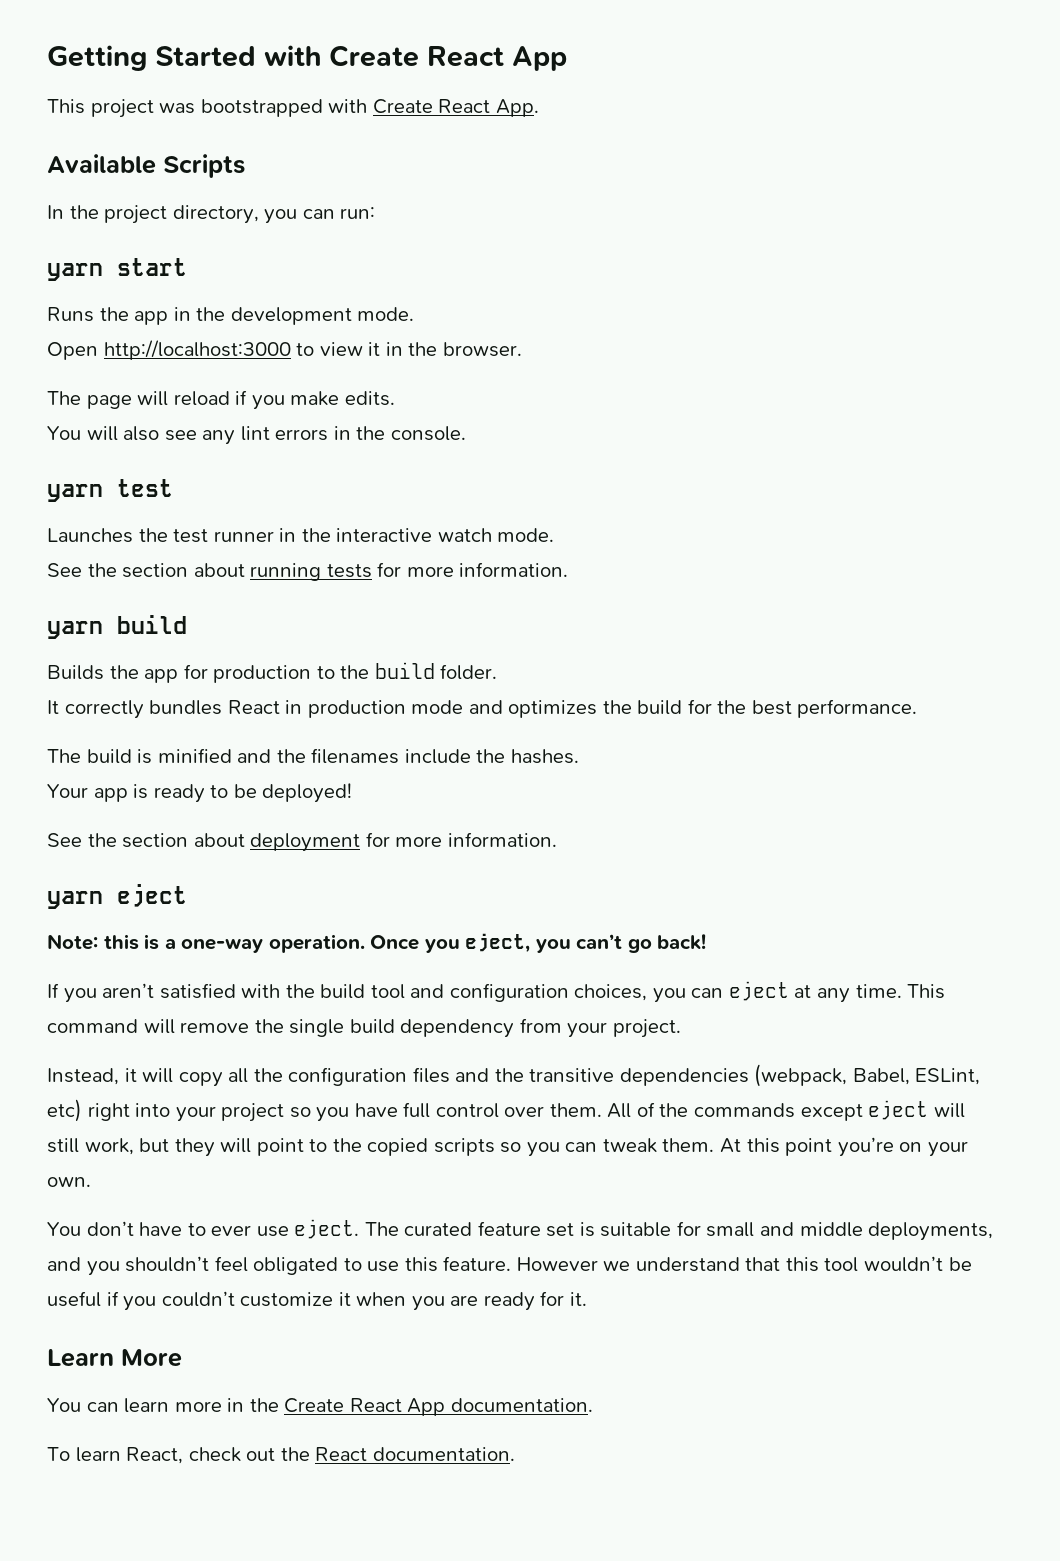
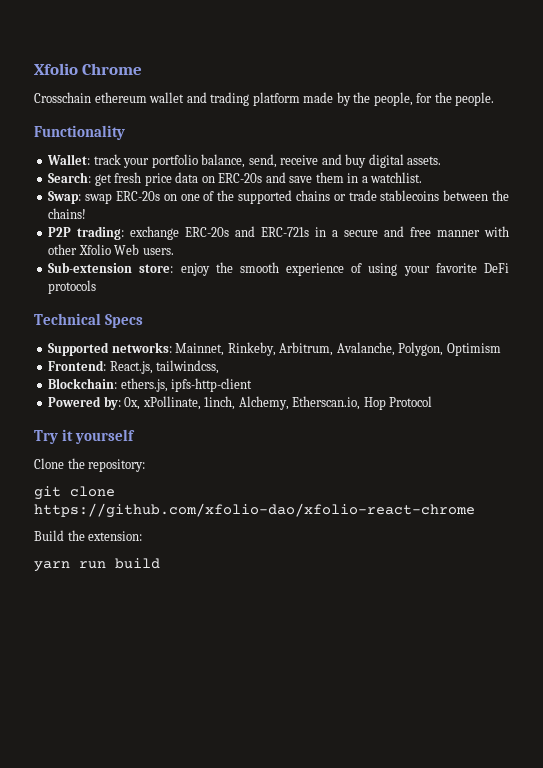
- Getting Started with Create React App
- This project was bootstrapped with Create React App.
- Available Scripts
- In the project directory, you can run:
- yarn start
- Runs the app in the development mode.
- Open http://localhost:3000 to view it in the browser.
- The page will reload if you make edits.
- You will also see any lint errors in the console.
- yarn test
- Launches the test runner in the interactive watch mode.
- See the section about running tests for more information.
- yarn build
- Builds the app for production to the build folder.
- It correctly bundles React in production mode and optimizes the build for the best performance.
- The build is minified and the filenames include the hashes.
- Your app is ready to be deployed!
- See the section about deployment for more information.
- yarn eject
- Note: this is a one-way operation. Once you eject, you can’t go back!
- If you aren’t satisfied with the build tool and configuration choices, you can eject at any time. This command will remove the single build dependency from your project.
- Instead, it will copy all the configuration files and the transitive dependencies (webpack, Babel, ESLint, etc) right into your project so you have full control over them. All of the commands except eject will still work, but they will point to the copied scripts so you can tweak them. At this point you’re on your own.
- You don’t have to ever use eject. The curated feature set is suitable for small and middle deployments, and you shouldn’t feel obligated to use this feature. However we understand that this tool wouldn’t be useful if you couldn’t customize it when you are ready for it.
- Learn More
- You can learn more in the Create React App documentation.
- To learn React, check out the React documentation.
+ Xfolio Chrome
+ Crosschain ethereum wallet and trading platform made by the people, for the people.
+ Functionality
+ Wallet: track your portfolio balance, send, receive and buy digital assets.
+ Search: get fresh price data on ERC-20s and save them in a watchlist.
+ Swap: swap ERC-20s on one of the supported chains or trade stablecoins between the chains!
+ P2P trading: exchange ERC-20s and ERC-721s in a secure and free manner with other Xfolio Web users.
+ Sub-extension store: enjoy the smooth experience of using your favorite DeFi protocols
+ Technical Specs
+ Supported networks: Mainnet, Rinkeby, Arbitrum, Avalanche, Polygon, Optimism
+ Frontend: React.js, tailwindcss,
+ Blockchain: ethers.js, ipfs-http-client
+ Powered by: 0x, xPollinate, 1inch, Alchemy, Etherscan.io, Hop Protocol
+ Try it yourself
+ Clone the repository:
+ git clone https://github.com/xfolio-dao/xfolio-react-chrome
+ Build the extension:
+ yarn run build

